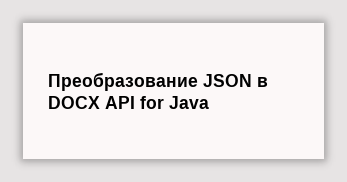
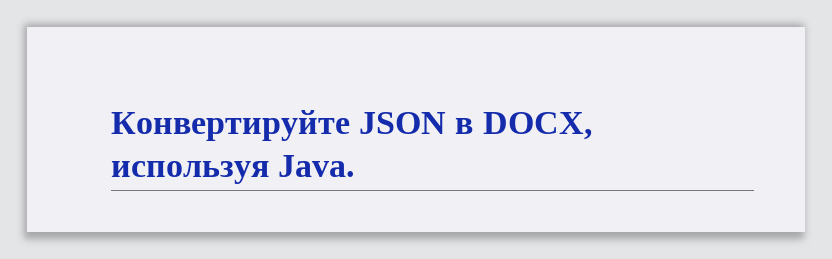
- Преобразование JSON в DOCX API for Java
+ Конвертируйте JSON в DOCX, используя Java.

